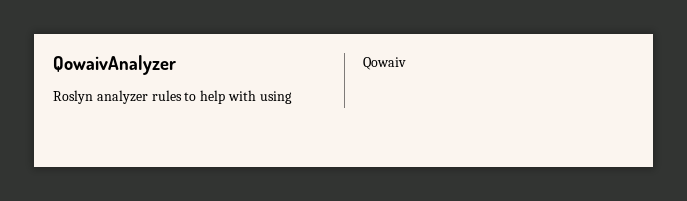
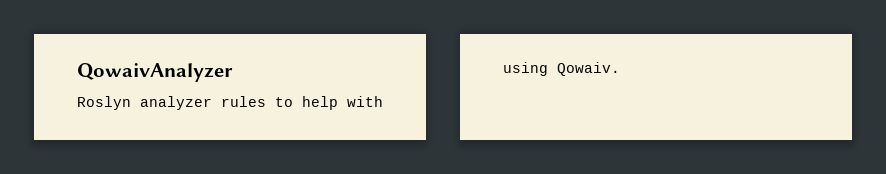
- Roslyn analyzer rules to help with using Qowaiv
+ Roslyn analyzer rules to help with using Qowaiv.

